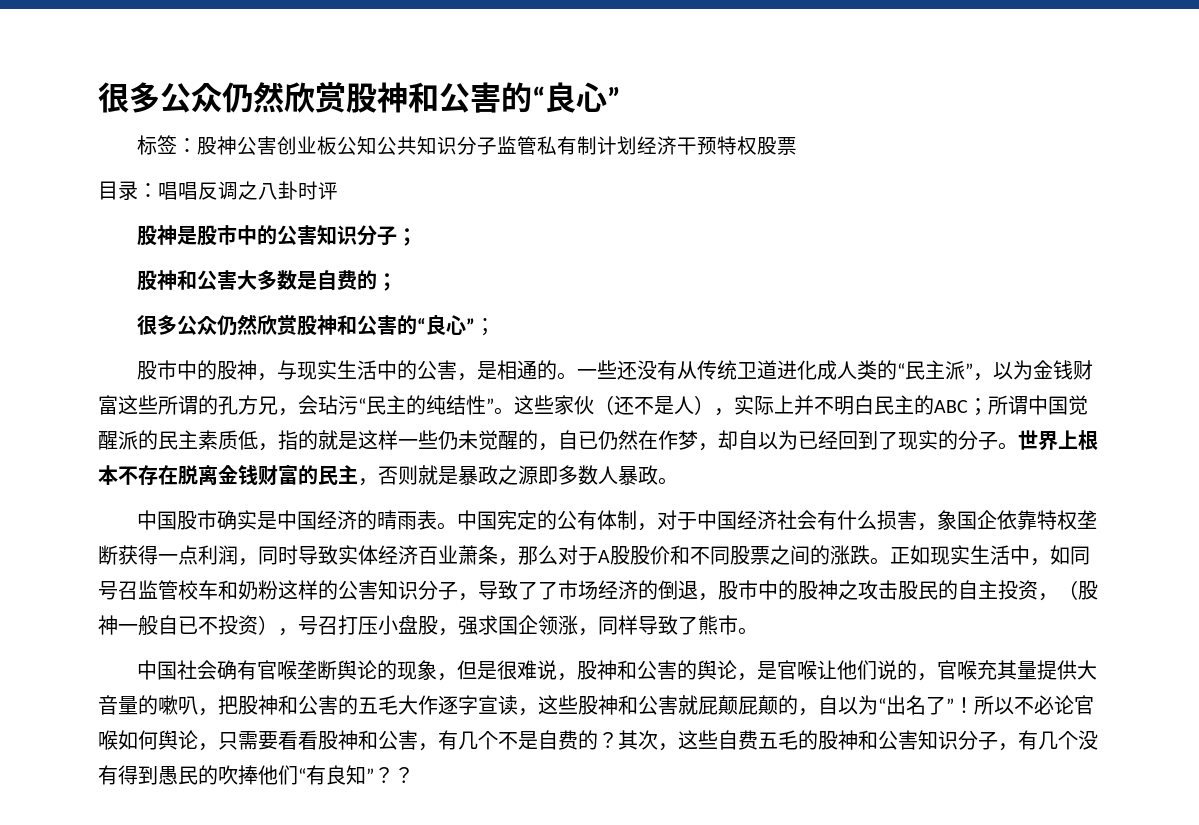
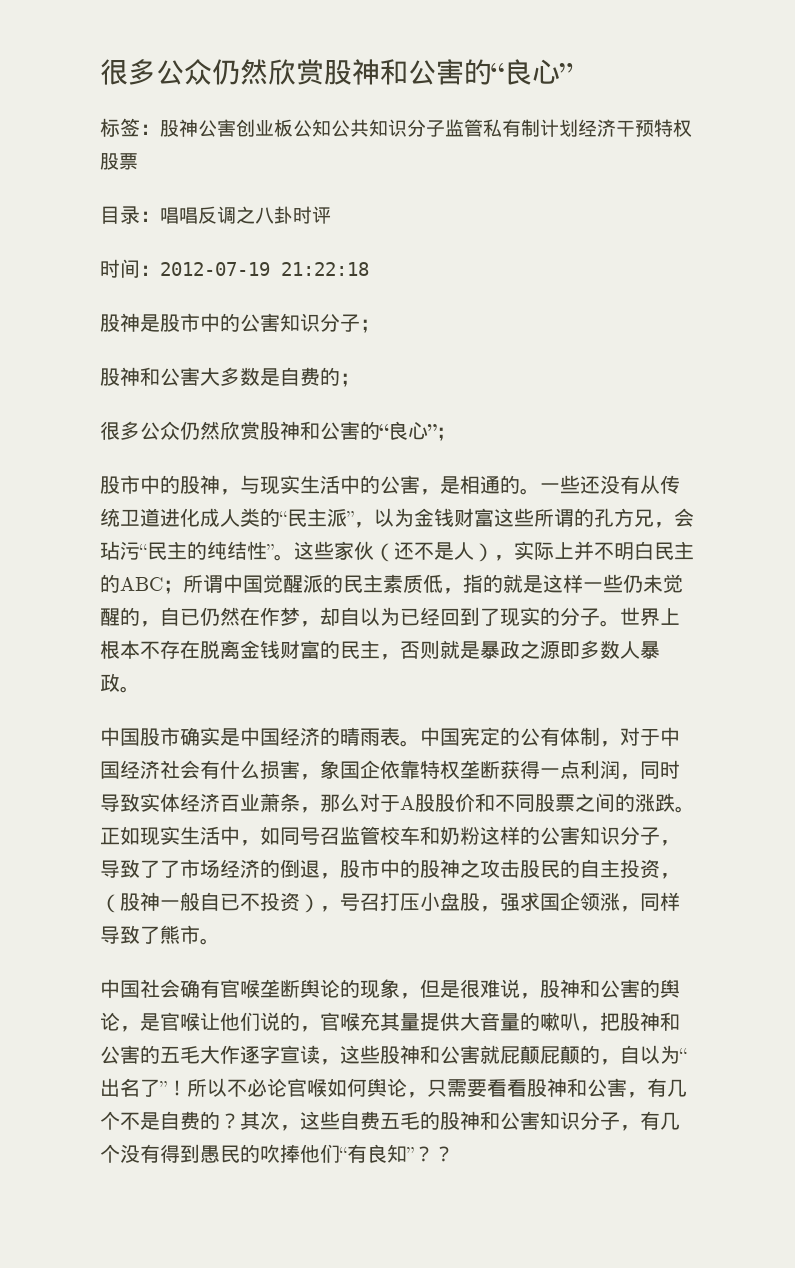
+ 时间：2012-07-19 21:22:18

